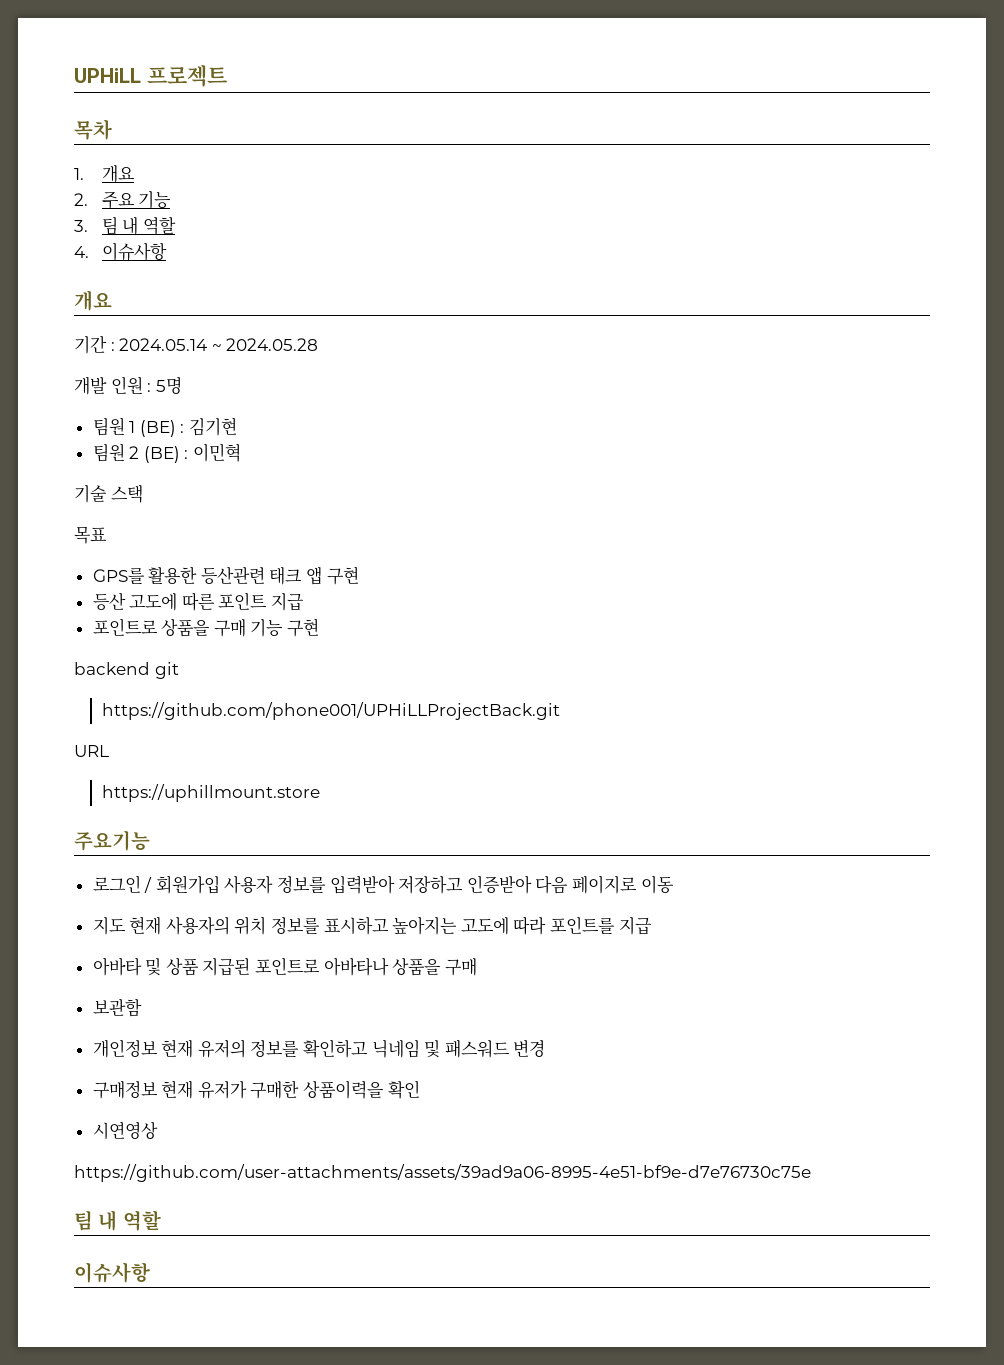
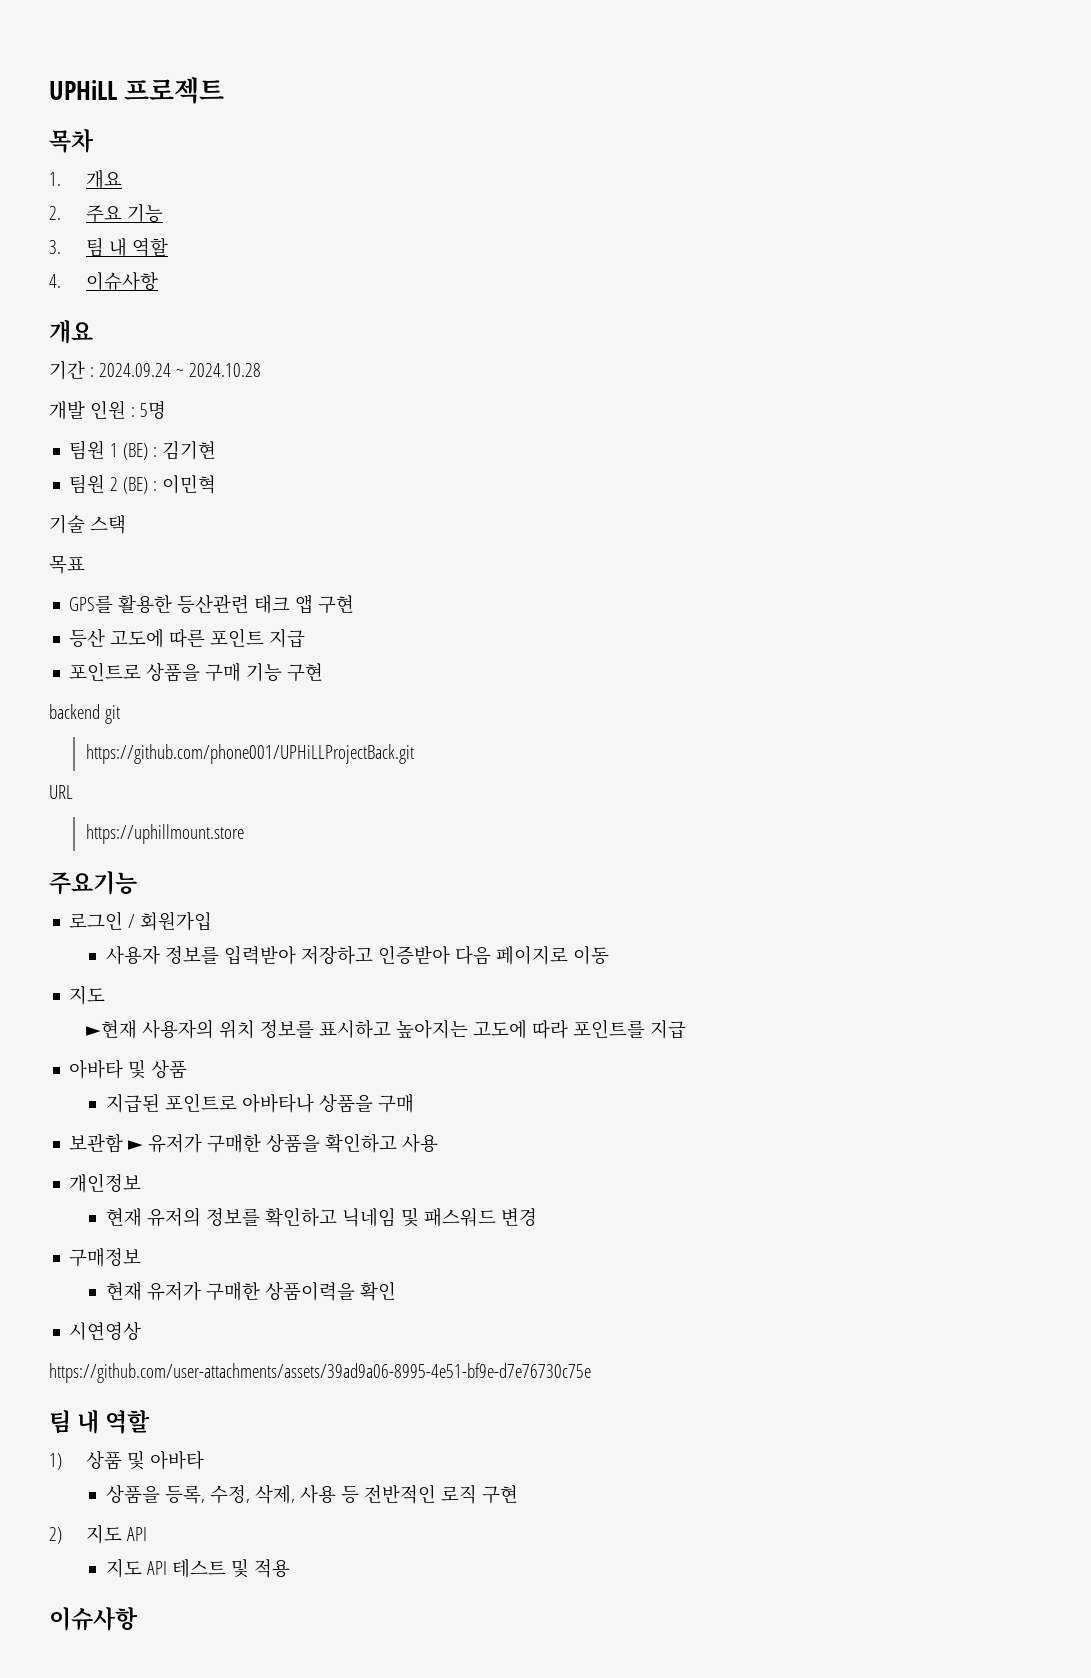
- 기간 : 2024.05.14 ~ 2024.05.28
+ 기간 : 2024.09.24 ~ 2024.10.28
- 로그인 / 회원가입 사용자 정보를 입력받아 저장하고 인증받아 다음 페이지로 이동
- 지도 현재 사용자의 위치 정보를 표시하고 높아지는 고도에 따라 포인트를 지급
+ 로그인 / 회원가입
+ 사용자 정보를 입력받아 저장하고 인증받아 다음 페이지로 이동
+ 지도
+ ►현재 사용자의 위치 정보를 표시하고 높아지는 고도에 따라 포인트를 지급
- 아바타 및 상품 지급된 포인트로 아바타나 상품을 구매
+ 아바타 및 상품
+ 지급된 포인트로 아바타나 상품을 구매
- 보관함
+ 보관함 ► 유저가 구매한 상품을 확인하고 사용
- 개인정보 현재 유저의 정보를 확인하고 닉네임 및 패스워드 변경
+ 개인정보
+ 현재 유저의 정보를 확인하고 닉네임 및 패스워드 변경
- 구매정보 현재 유저가 구매한 상품이력을 확인
+ 구매정보
+ 현재 유저가 구매한 상품이력을 확인
+ 1) 상품 및 아바타
+ 상품을 등록, 수정, 삭제, 사용 등 전반적인 로직 구현
+ 2) 지도 API
+ 지도 API 테스트 및 적용

